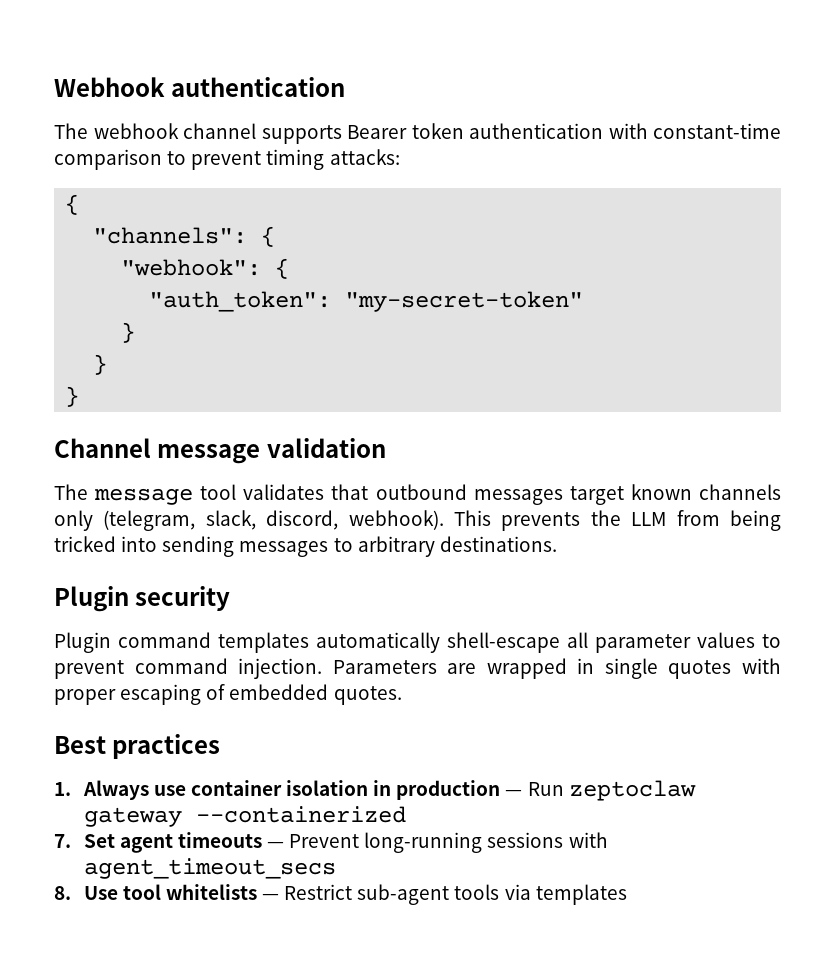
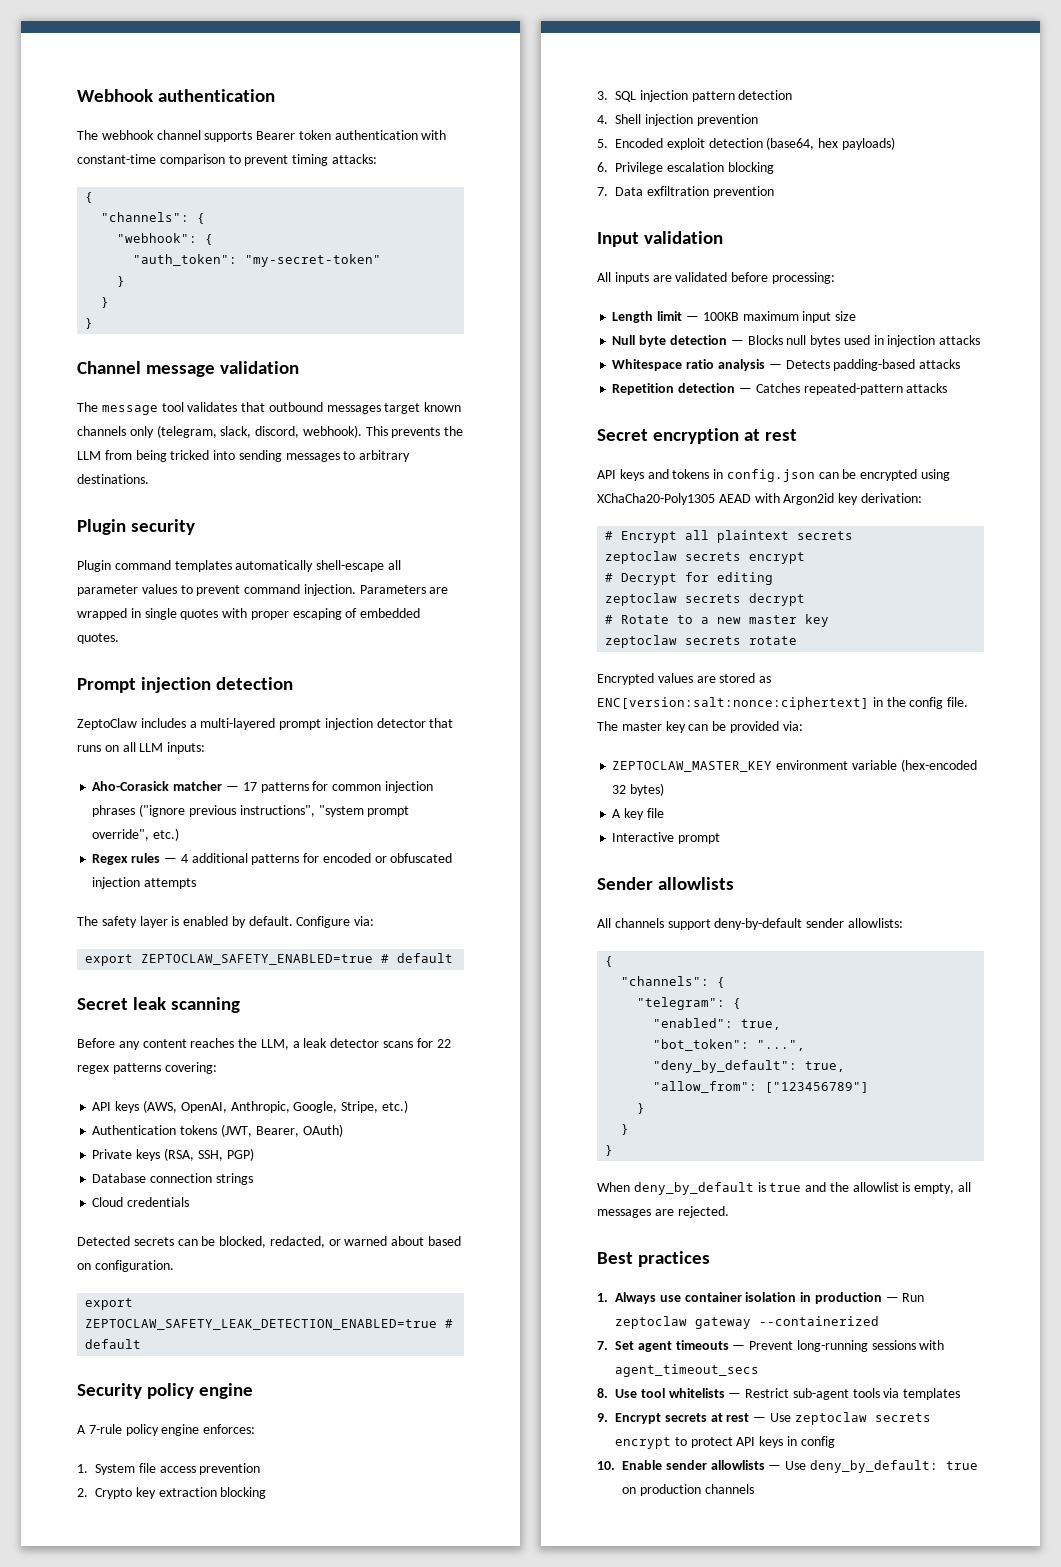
+ Prompt injection detection
+ ZeptoClaw includes a multi-layered prompt injection detector that runs on all LLM inputs:
+ Aho-Corasick matcher — 17 patterns for common injection phrases ("ignore previous instructions", "system prompt override", etc.)
+ Regex rules — 4 additional patterns for encoded or obfuscated injection attempts
+ The safety layer is enabled by default. Configure via:
+ export ZEPTOCLAW_SAFETY_ENABLED=true # default
+ Secret leak scanning
+ Before any content reaches the LLM, a leak detector scans for 22 regex patterns covering:
+ API keys (AWS, OpenAI, Anthropic, Google, Stripe, etc.)
+ Authentication tokens (JWT, Bearer, OAuth)
+ Private keys (RSA, SSH, PGP)
+ Database connection strings
+ Cloud credentials
+ Detected secrets can be blocked, redacted, or warned about based on configuration.
+ export ZEPTOCLAW_SAFETY_LEAK_DETECTION_ENABLED=true # default
+ Security policy engine
+ A 7-rule policy engine enforces:
+ 1. System file access prevention
+ 2. Crypto key extraction blocking
+ 3. SQL injection pattern detection
+ 4. Shell injection prevention
+ 5. Encoded exploit detection (base64, hex payloads)
+ 6. Privilege escalation blocking
+ 7. Data exfiltration prevention
+ Input validation
+ All inputs are validated before processing:
+ Length limit — 100KB maximum input size
+ Null byte detection — Blocks null bytes used in injection attacks
+ Whitespace ratio analysis — Detects padding-based attacks
+ Repetition detection — Catches repeated-pattern attacks
+ Secret encryption at rest
+ API keys and tokens in config.json can be encrypted using XChaCha20-Poly1305 AEAD with Argon2id key derivation:
+ # Encrypt all plaintext secrets
+ zeptoclaw secrets encrypt
+ # Decrypt for editing
+ zeptoclaw secrets decrypt
+ # Rotate to a new master key
+ zeptoclaw secrets rotate
+ Encrypted values are stored as ENC[version:salt:nonce:ciphertext] in the config file. The master key can be provided via:
+ ZEPTOCLAW_MASTER_KEY environment variable (hex-encoded 32 bytes)
+ A key file
+ Interactive prompt
+ Sender allowlists
+ All channels support deny-by-default sender allowlists:
+ {
+ "channels": {
+ "telegram": {
+ "enabled": true,
+ "bot_token": "...",
+ "deny_by_default": true,
+ "allow_from": ["123456789"]
+ }
+ }
+ }
+ When deny_by_default is true and the allowlist is empty, all messages are rejected.
+ 9. Encrypt secrets at rest — Use zeptoclaw secrets encrypt to protect API keys in config
+ 10. Enable sender allowlists — Use deny_by_default: true on production channels

